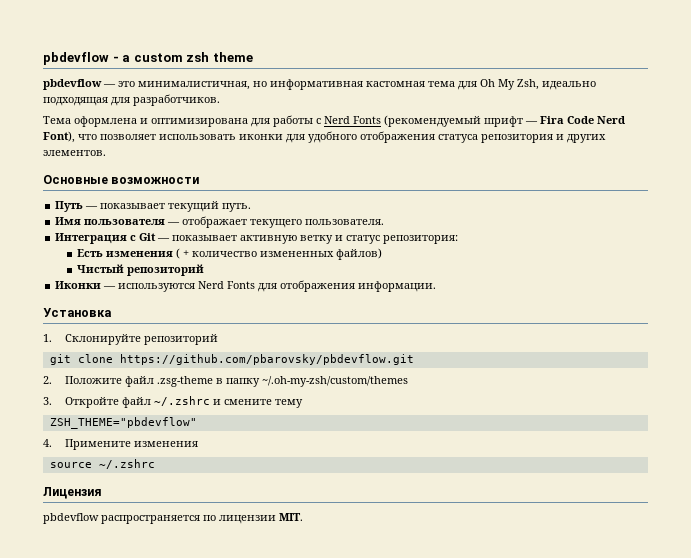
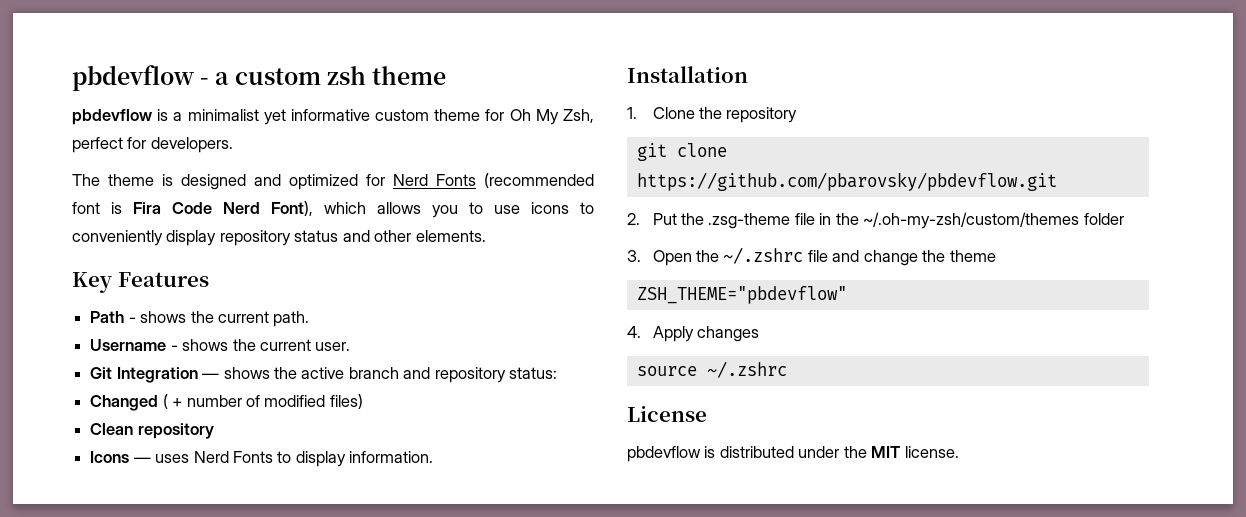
- pbdevflow — это минималистичная, но информативная кастомная тема для Oh My Zsh, идеально подходящая для разработчиков.
- Тема оформлена и оптимизирована для работы с Nerd Fonts (рекомендуемый шрифт — Fira Code Nerd Font), что позволяет использовать иконки для удобного отображения статуса репозитория и других элементов.
- Основные возможности
- Путь — показывает текущий путь.
- Имя пользователя — отображает текущего пользователя.
- Интеграция с Git — показывает активную ветку и статус репозитория:
- Есть изменения ( + количество измененных файлов)
- Чистый репозиторий
- Иконки — используются Nerd Fonts для отображения информации.
- Установка
- 1. Склонируйте репозиторий
+ pbdevflow is a minimalist yet informative custom theme for Oh My Zsh, perfect for developers.
+ The theme is designed and optimized for Nerd Fonts (recommended font is Fira Code Nerd Font), which allows you to use icons to conveniently display repository status and other elements.
+ Key Features
+ Path - shows the current path.
+ Username - shows the current user.
+ Git Integration — shows the active branch and repository status:
+ Changed ( + number of modified files)
+ Clean repository
+ Icons — uses Nerd Fonts to display information.
+ Installation
+ 1. Clone the repository
  git clone https://github.com/pbarovsky/pbdevflow.git
- 2. Положите файл .zsg-theme в папку ~/.oh-my-zsh/custom/themes
+ 2. Put the .zsg-theme file in the ~/.oh-my-zsh/custom/themes folder
- 3. Откройте файл ~/.zshrc и смените тему
+ 3. Open the ~/.zshrc file and change the theme
- 4. Примените изменения
+ 4. Apply changes
- Лицензия
- pbdevflow распространяется по лицензии MIT.
+ License
+ pbdevflow is distributed under the MIT license.

